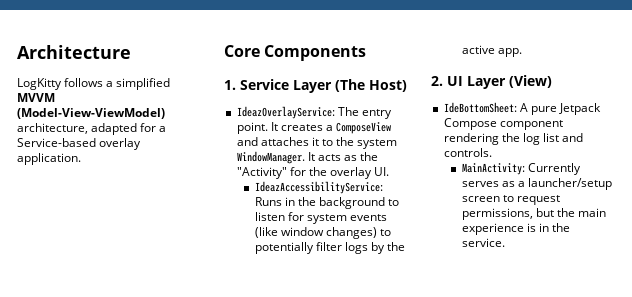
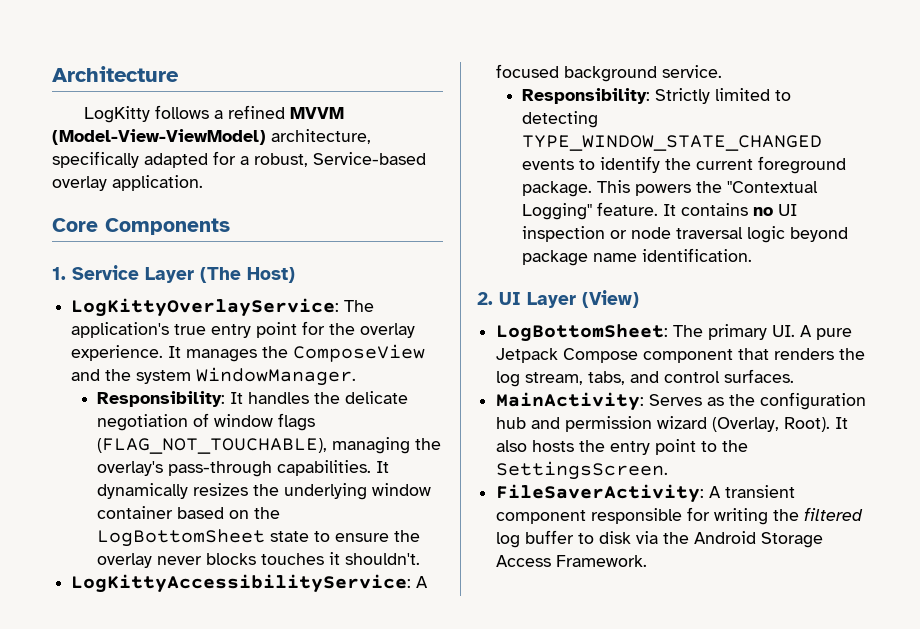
- LogKitty follows a simplified MVVM (Model-View-ViewModel) architecture, adapted for a Service-based overlay application.
+ LogKitty follows a refined MVVM (Model-View-ViewModel) architecture, specifically adapted for a robust, Service-based overlay application.
- IdeazOverlayService: The entry point. It creates a ComposeView and attaches it to the system WindowManager. It acts as the "Activity" for the overlay UI.
- IdeazAccessibilityService: Runs in the background to listen for system events (like window changes) to potentially filter logs by the active app.
+ LogKittyOverlayService: The application's true entry point for the overlay experience. It manages the ComposeView and the system WindowManager.
+ Responsibility: It handles the delicate negotiation of window flags (FLAG_NOT_TOUCHABLE), managing the overlay's pass-through capabilities. It dynamically resizes the underlying window container based on the LogBottomSheet state to ensure the overlay never blocks touches it shouldn't.
+ LogKittyAccessibilityService: A focused background service.
+ Responsibility: Strictly limited to detecting TYPE_WINDOW_STATE_CHANGED events to identify the current foreground package. This powers the "Contextual Logging" feature. It contains no UI inspection or node traversal logic beyond package name identification.
- IdeBottomSheet: A pure Jetpack Compose component rendering the log list and controls.
- MainActivity: Currently serves as a launcher/setup screen to request permissions, but the main experience is in the service.
+ LogBottomSheet: The primary UI. A pure Jetpack Compose component that renders the log stream, tabs, and control surfaces.
+ MainActivity: Serves as the configuration hub and permission wizard (Overlay, Root). It also hosts the entry point to the SettingsScreen.
+ FileSaverActivity: A transient component responsible for writing the filtered log buffer to disk via the Android Storage Access Framework.

